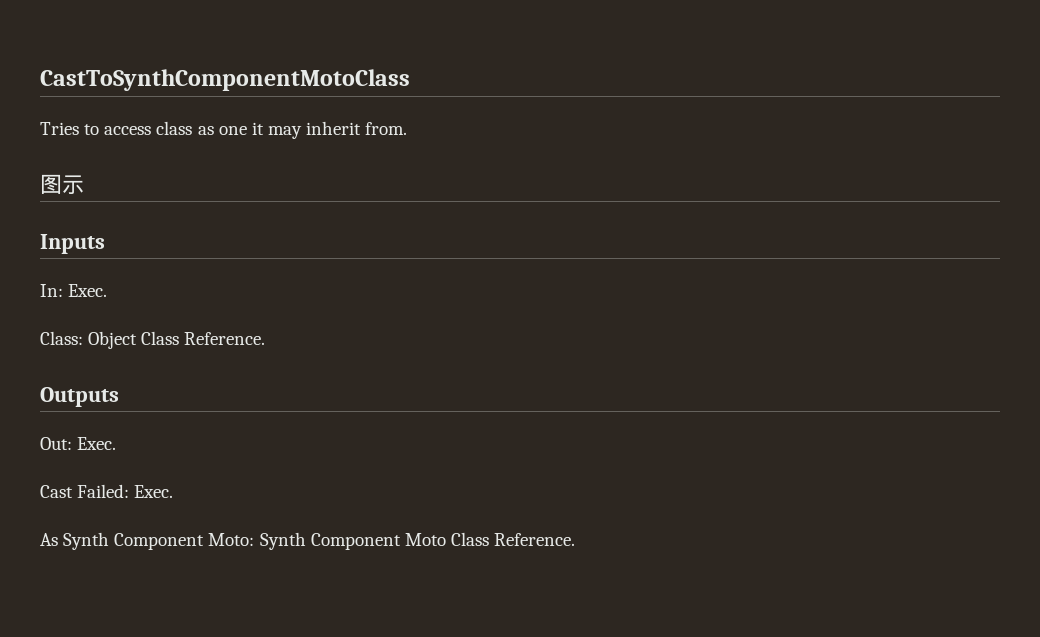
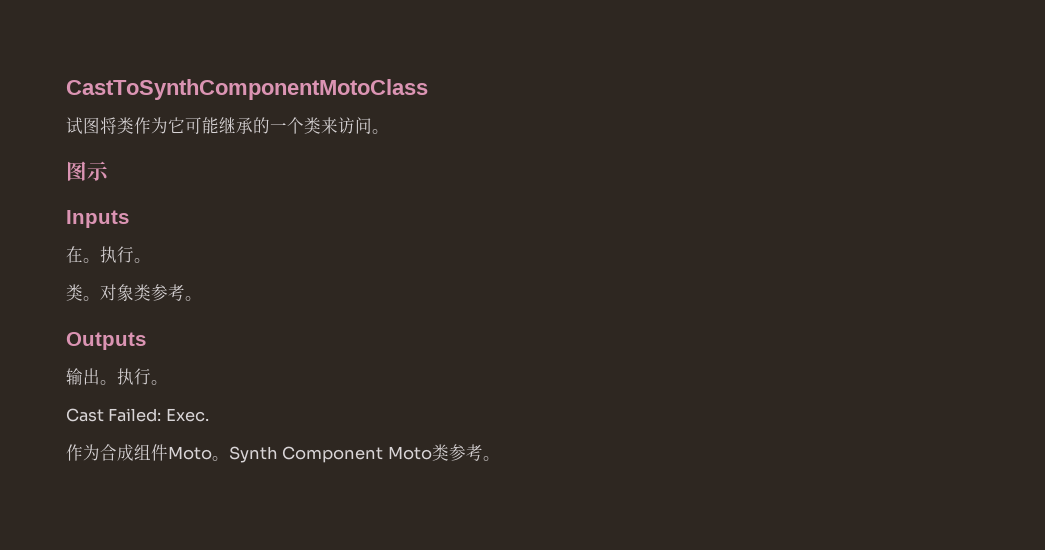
- Tries to access class as one it may inherit from.
+ 试图将类作为它可能继承的一个类来访问。
  图示
  Inputs
- In: Exec.
- Class: Object Class Reference.
+ 在。执行。
+ 类。对象类参考。
  Outputs
- Out: Exec.
+ 输出。执行。
- As Synth Component Moto: Synth Component Moto Class Reference.
+ 作为合成组件Moto。Synth Component Moto类参考。

